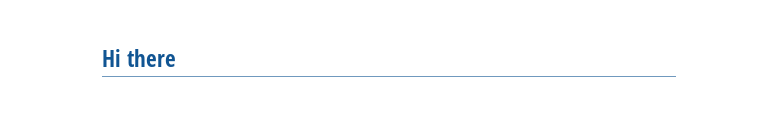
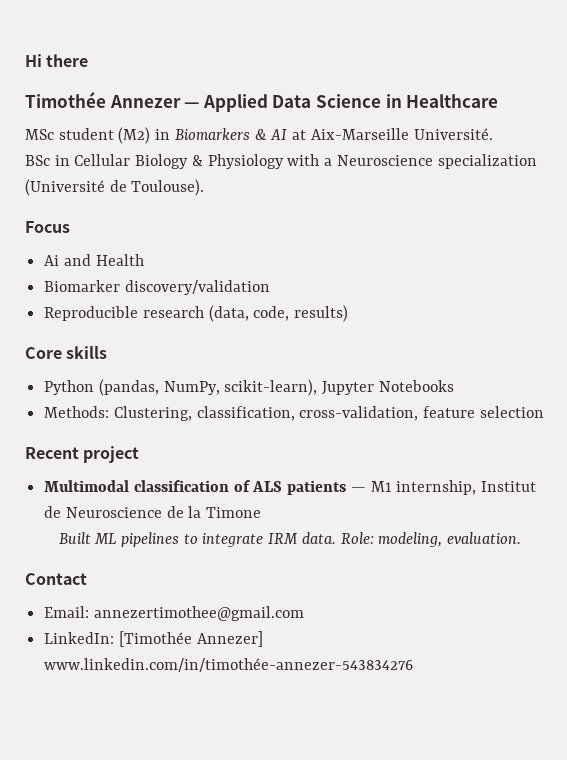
+ Timothée Annezer — Applied Data Science in Healthcare
+ MSc student (M2) in Biomarkers & AI at Aix-Marseille Université.
+ BSc in Cellular Biology & Physiology with a Neuroscience specialization (Université de Toulouse).
+ Focus
+ Ai and Health
+ Biomarker discovery/validation
+ Reproducible research (data, code, results)
+ Core skills
+ Python (pandas, NumPy, scikit-learn), Jupyter Notebooks
+ Methods: Clustering, classification, cross-validation, feature selection
+ Recent project
+ Multimodal classification of ALS patients — M1 internship, Institut de Neuroscience de la Timone
+ Built ML pipelines to integrate IRM data. Role: modeling, evaluation.
+ Contact
+ Email: annezertimothee@gmail.com
+ LinkedIn: [Timothée Annezer] www.linkedin.com/in/timothée-annezer-543834276

